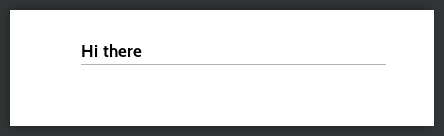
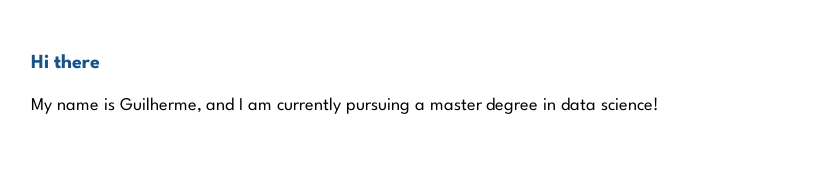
+ My name is Guilherme, and I am currently pursuing a master degree in data science!

